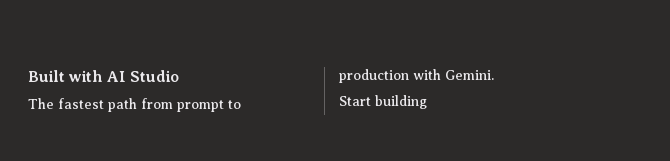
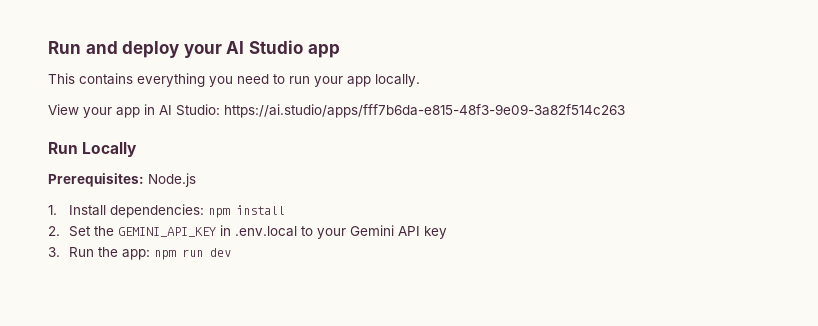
- Built with AI Studio
- The fastest path from prompt to production with Gemini.
- Start building
+ Run and deploy your AI Studio app
+ This contains everything you need to run your app locally.
+ View your app in AI Studio: https://ai.studio/apps/fff7b6da-e815-48f3-9e09-3a82f514c263
+ Run Locally
+ Prerequisites: Node.js
+ 1. Install dependencies: npm install
+ 2. Set the GEMINI_API_KEY in .env.local to your Gemini API key
+ 3. Run the app: npm run dev

